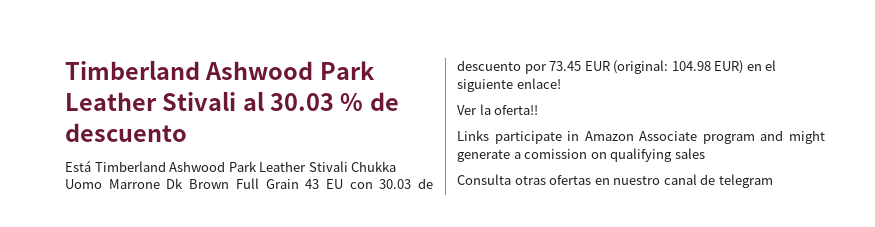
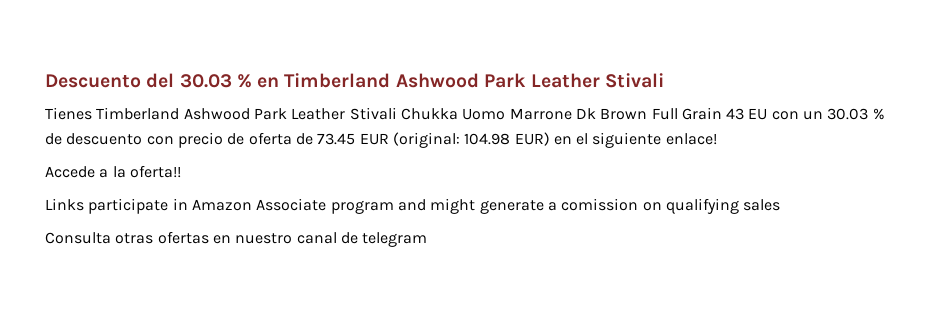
- Timberland Ashwood Park Leather Stivali al 30.03 % de descuento
- Está Timberland Ashwood Park Leather Stivali Chukka Uomo Marrone Dk Brown Full Grain 43 EU con 30.03 de descuento por 73.45 EUR (original: 104.98 EUR) en el siguiente enlace!
+ Descuento del 30.03 % en Timberland Ashwood Park Leather Stivali
+ Tienes Timberland Ashwood Park Leather Stivali Chukka Uomo Marrone Dk Brown Full Grain 43 EU con un 30.03 % de descuento con precio de oferta de 73.45 EUR (original: 104.98 EUR) en el siguiente enlace!
- Ver la oferta!!
+ Accede a la oferta!!

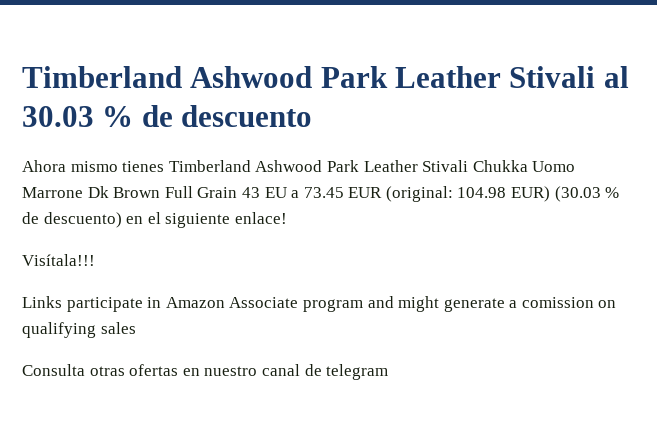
- Descuento del 30.03 % en Timberland Ashwood Park Leather Stivali
- Tienes Timberland Ashwood Park Leather Stivali Chukka Uomo Marrone Dk Brown Full Grain 43 EU con un 30.03 % de descuento con precio de oferta de 73.45 EUR (original: 104.98 EUR) en el siguiente enlace!
+ Timberland Ashwood Park Leather Stivali al 30.03 % de descuento
+ Ahora mismo tienes Timberland Ashwood Park Leather Stivali Chukka Uomo Marrone Dk Brown Full Grain 43 EU a 73.45 EUR (original: 104.98 EUR) (30.03 % de descuento) en el siguiente enlace!
- Accede a la oferta!!
+ Visítala!!!

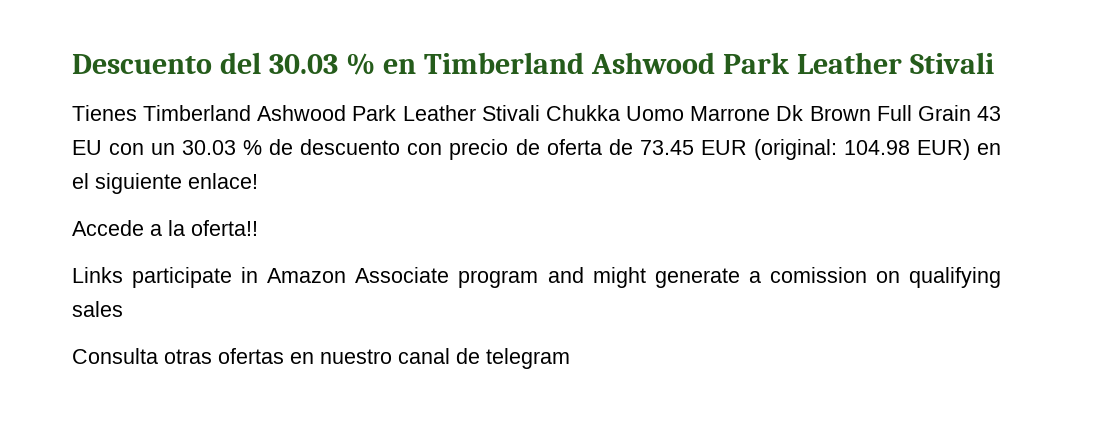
- Timberland Ashwood Park Leather Stivali al 30.03 % de descuento
- Ahora mismo tienes Timberland Ashwood Park Leather Stivali Chukka Uomo Marrone Dk Brown Full Grain 43 EU a 73.45 EUR (original: 104.98 EUR) (30.03 % de descuento) en el siguiente enlace!
+ Descuento del 30.03 % en Timberland Ashwood Park Leather Stivali
+ Tienes Timberland Ashwood Park Leather Stivali Chukka Uomo Marrone Dk Brown Full Grain 43 EU con un 30.03 % de descuento con precio de oferta de 73.45 EUR (original: 104.98 EUR) en el siguiente enlace!
- Visítala!!!
+ Accede a la oferta!!

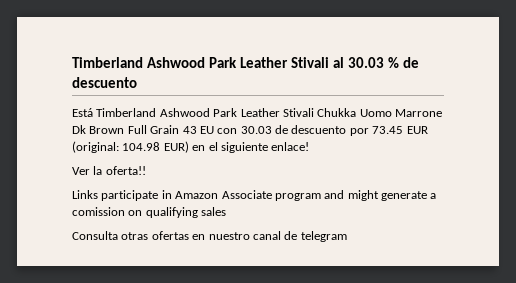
- Descuento del 30.03 % en Timberland Ashwood Park Leather Stivali
- Tienes Timberland Ashwood Park Leather Stivali Chukka Uomo Marrone Dk Brown Full Grain 43 EU con un 30.03 % de descuento con precio de oferta de 73.45 EUR (original: 104.98 EUR) en el siguiente enlace!
+ Timberland Ashwood Park Leather Stivali al 30.03 % de descuento
+ Está Timberland Ashwood Park Leather Stivali Chukka Uomo Marrone Dk Brown Full Grain 43 EU con 30.03 de descuento por 73.45 EUR (original: 104.98 EUR) en el siguiente enlace!
- Accede a la oferta!!
+ Ver la oferta!!

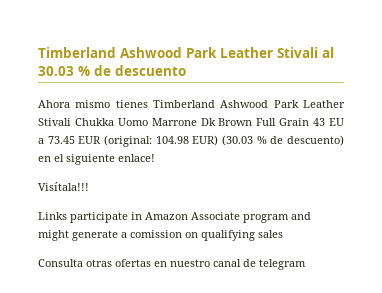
- Está Timberland Ashwood Park Leather Stivali Chukka Uomo Marrone Dk Brown Full Grain 43 EU con 30.03 de descuento por 73.45 EUR (original: 104.98 EUR) en el siguiente enlace!
+ Ahora mismo tienes Timberland Ashwood Park Leather Stivali Chukka Uomo Marrone Dk Brown Full Grain 43 EU a 73.45 EUR (original: 104.98 EUR) (30.03 % de descuento) en el siguiente enlace!
- Ver la oferta!!
+ Visítala!!!

